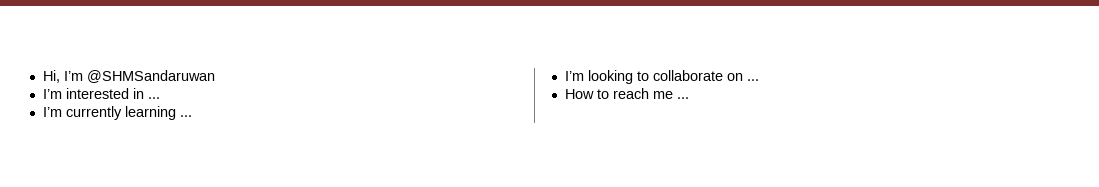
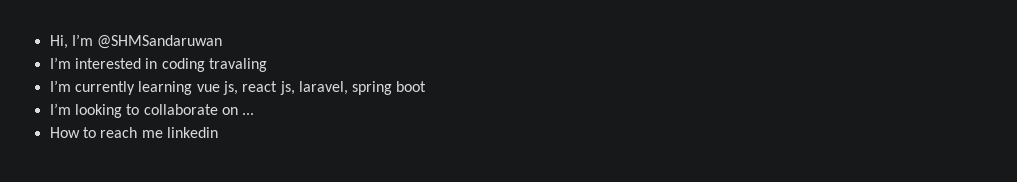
- I’m interested in ...
+ I’m interested in coding travaling
- I’m currently learning ...
+ I’m currently learning vue js, react js, laravel, spring boot
- How to reach me ...
+ How to reach me linkedin

